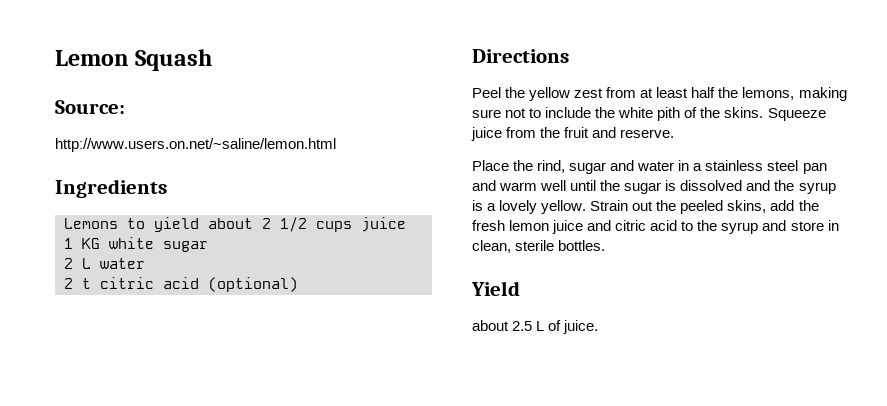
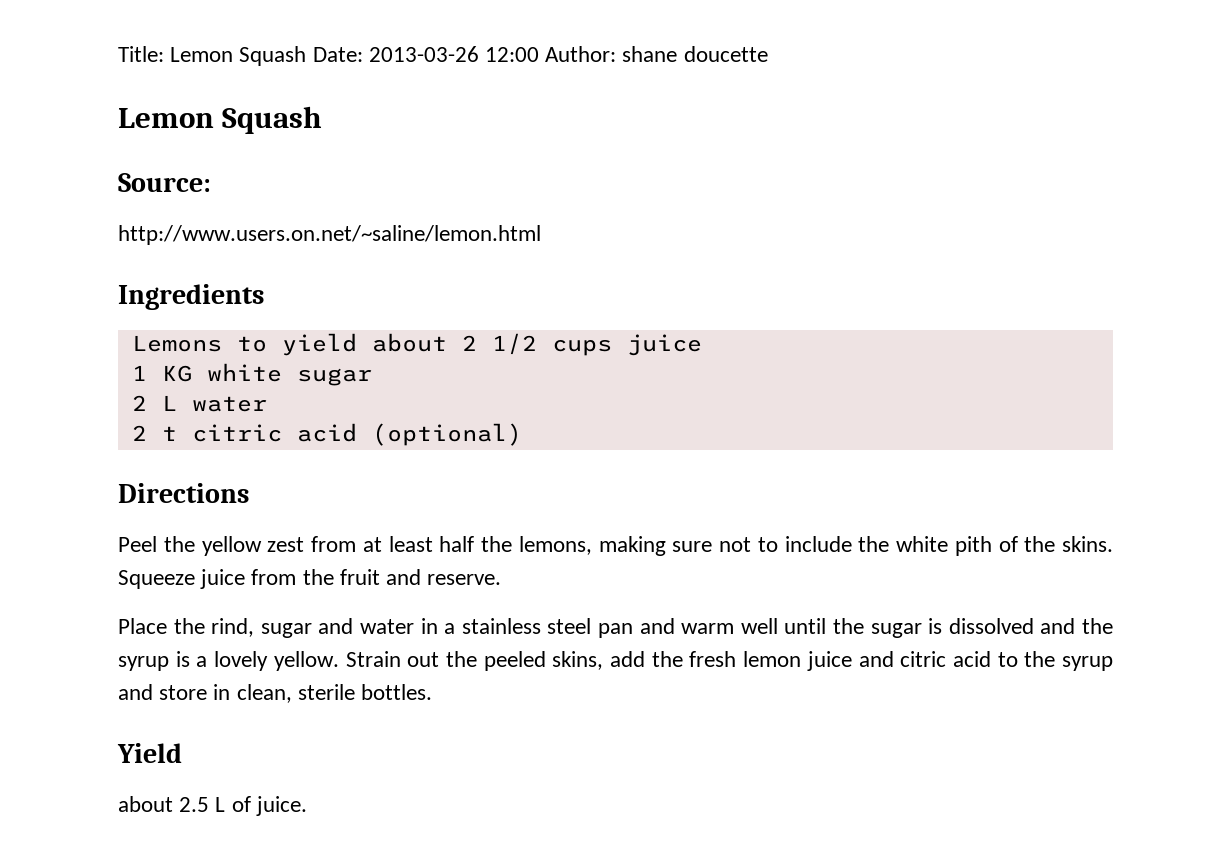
+ Title: Lemon Squash Date: 2013-03-26 12:00 Author: shane doucette

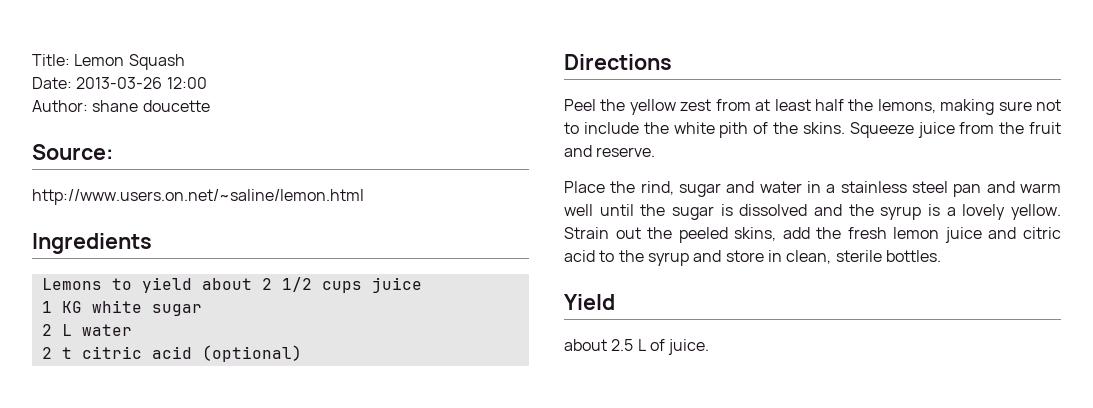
- Title: Lemon Squash Date: 2013-03-26 12:00 Author: shane doucette
- Lemon Squash
+ Title: Lemon Squash
+ Date: 2013-03-26 12:00
+ Author: shane doucette

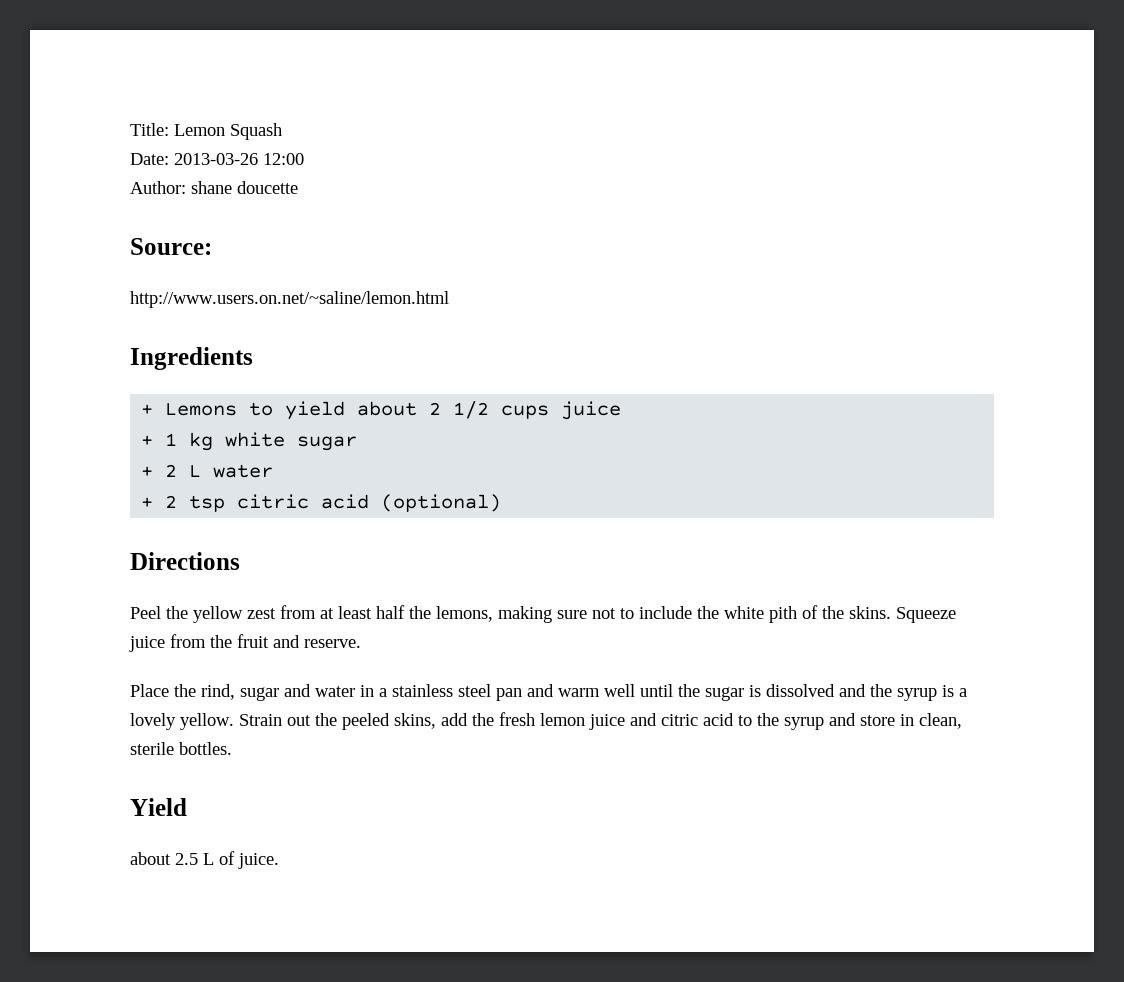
- Lemons to yield about 2 1/2 cups juice
+ + Lemons to yield about 2 1/2 cups juice
- 1 KG white sugar
+ + 1 kg white sugar
- 2 L water
+ + 2 L water
- 2 t citric acid (optional)
+ + 2 tsp citric acid (optional)

